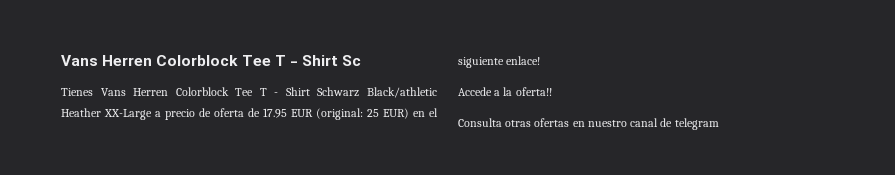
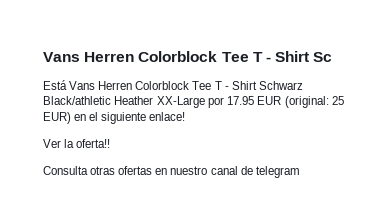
- Tienes Vans Herren Colorblock Tee T - Shirt Schwarz Black/athletic Heather XX-Large a precio de oferta de 17.95 EUR (original: 25 EUR) en el siguiente enlace!
+ Está Vans Herren Colorblock Tee T - Shirt Schwarz Black/athletic Heather XX-Large por 17.95 EUR (original: 25 EUR) en el siguiente enlace!
- Accede a la oferta!!
+ Ver la oferta!!

